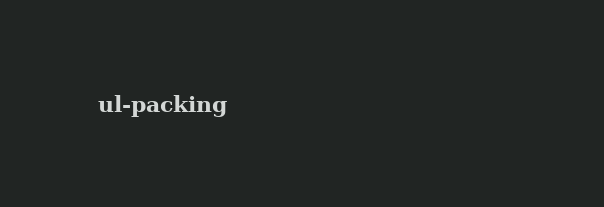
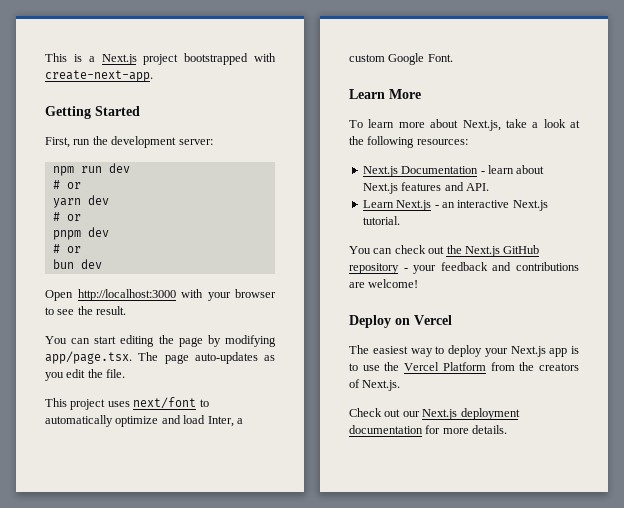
- ul-packing
+ This is a Next.js project bootstrapped with create-next-app.
+ Getting Started
+ First, run the development server:
+ npm run dev
+ # or
+ yarn dev
+ # or
+ pnpm dev
+ # or
+ bun dev
+ Open http://localhost:3000 with your browser to see the result.
+ You can start editing the page by modifying app/page.tsx. The page auto-updates as you edit the file.
+ This project uses next/font to automatically optimize and load Inter, a custom Google Font.
+ Learn More
+ To learn more about Next.js, take a look at the following resources:
+ Next.js Documentation - learn about Next.js features and API.
+ Learn Next.js - an interactive Next.js tutorial.
+ You can check out the Next.js GitHub repository - your feedback and contributions are welcome!
+ Deploy on Vercel
+ The easiest way to deploy your Next.js app is to use the Vercel Platform from the creators of Next.js.
+ Check out our Next.js deployment documentation for more details.

